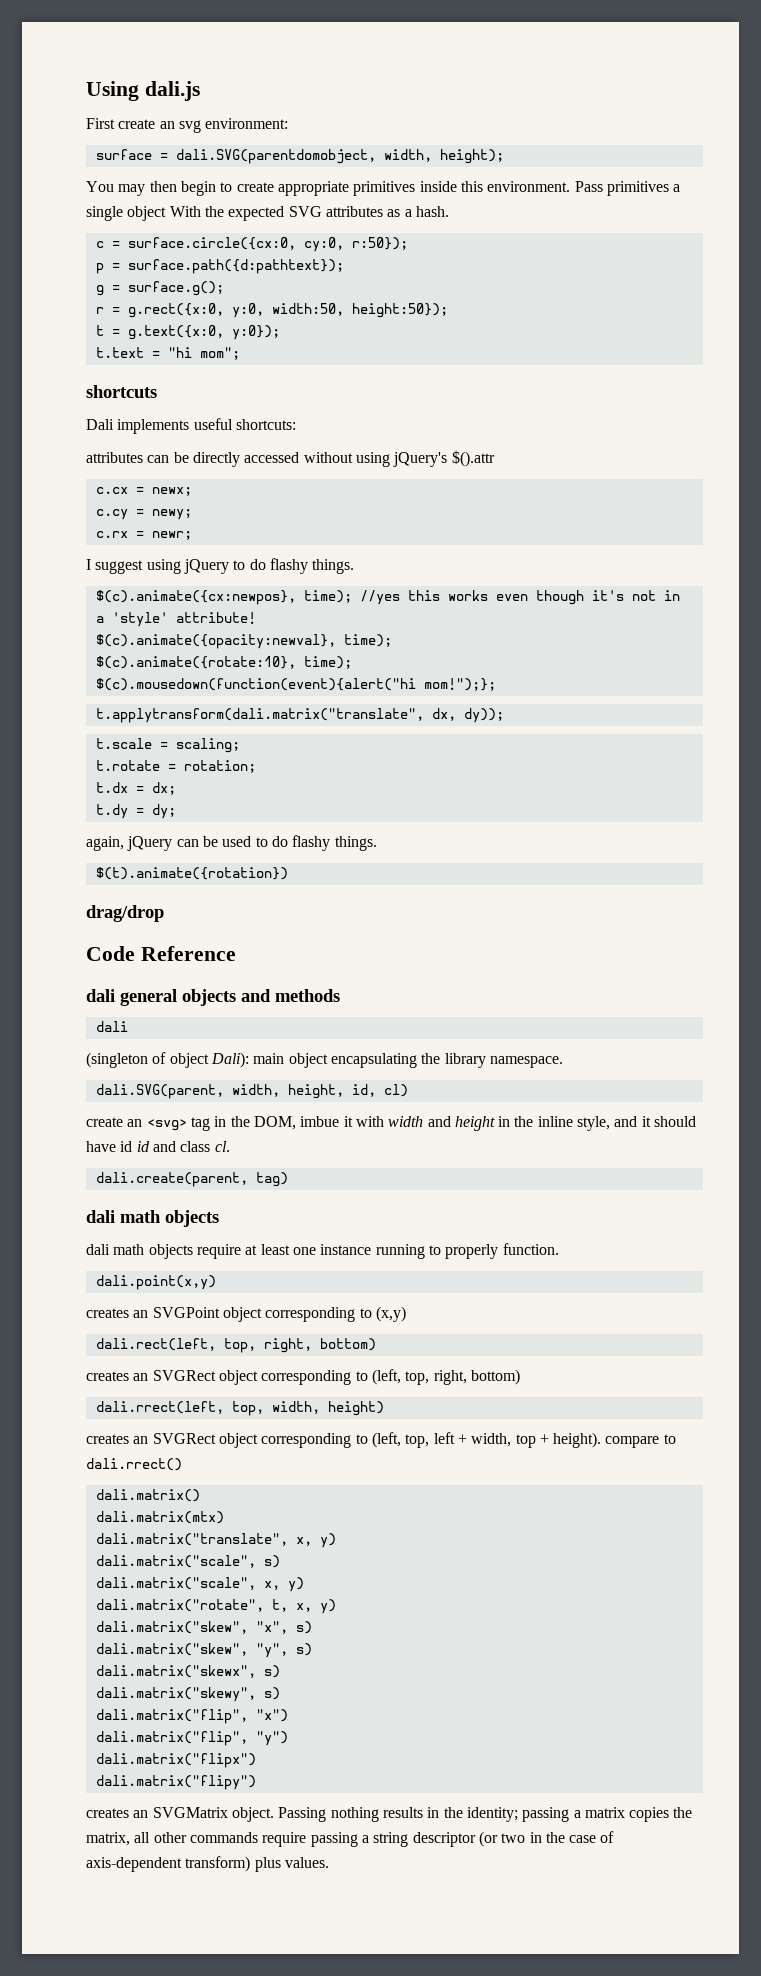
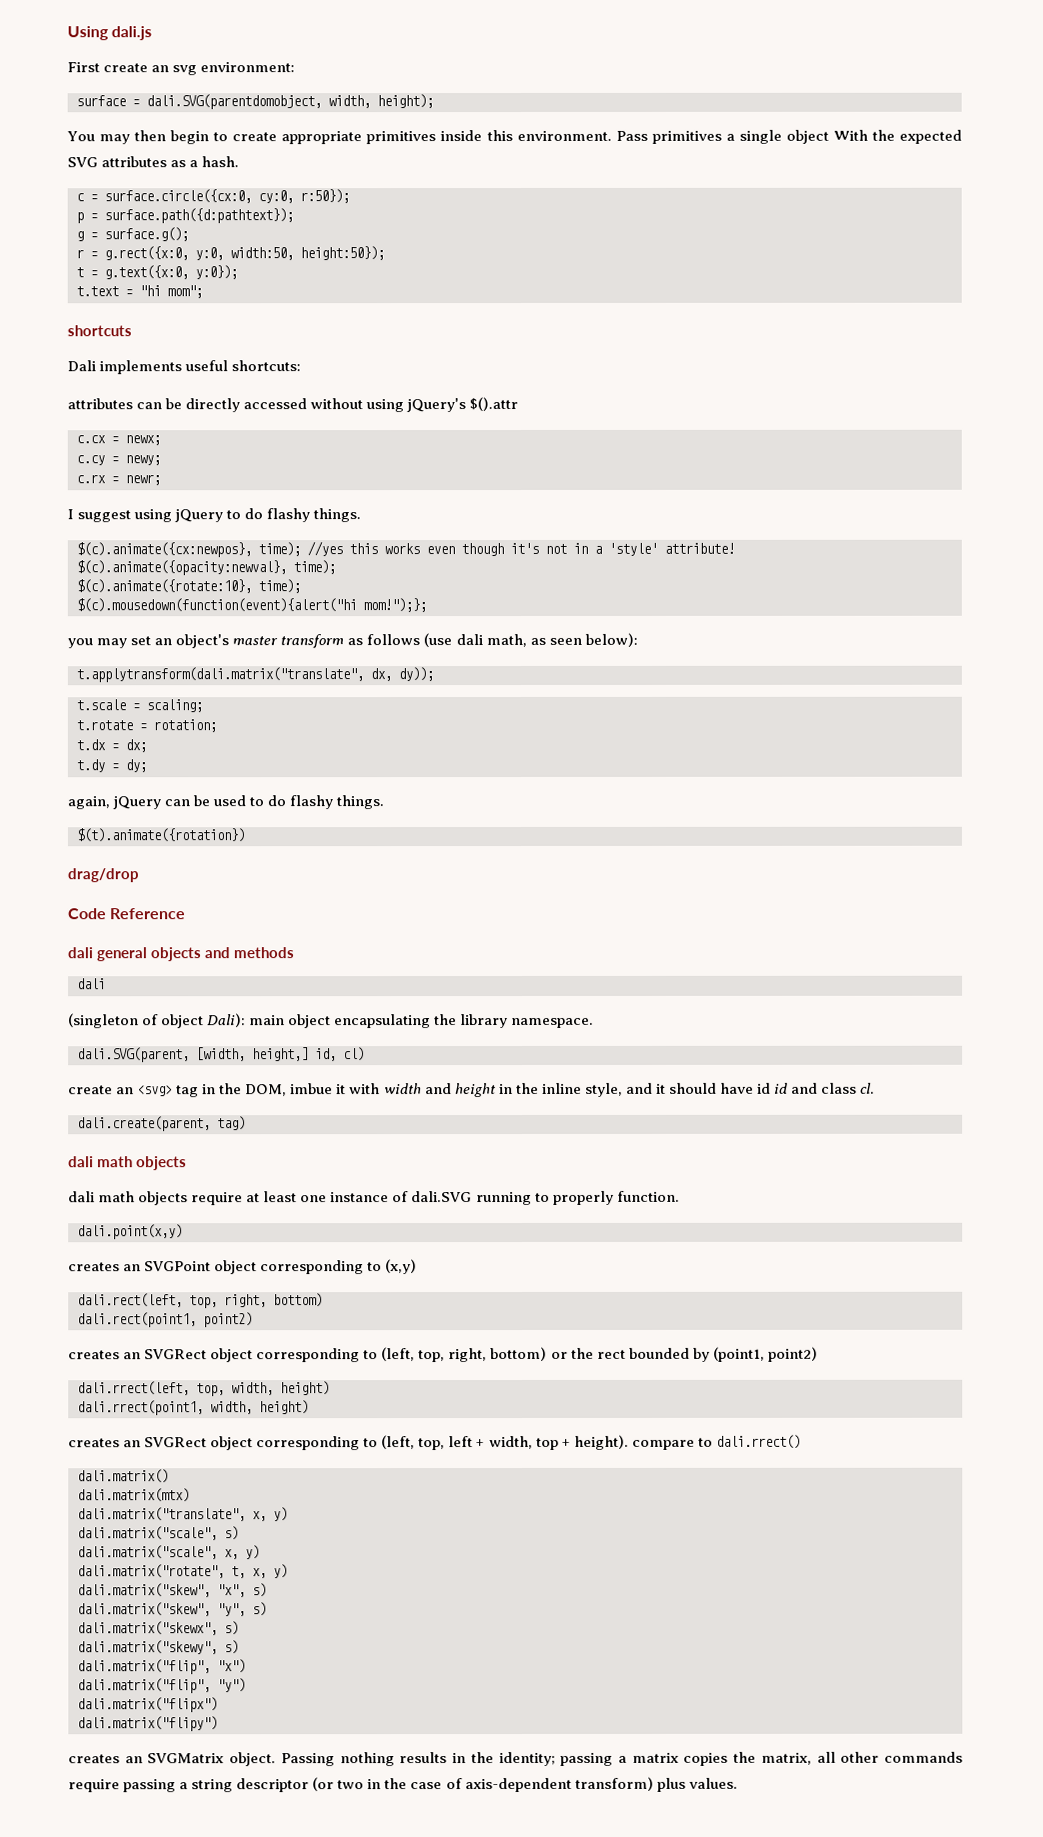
+ you may set an object's master transform as follows (use dali math, as seen below):
- dali.SVG(parent, width, height, id, cl)
+ dali.SVG(parent, [width, height,] id, cl)
- dali math objects require at least one instance running to properly function.
+ dali math objects require at least one instance of dali.SVG running to properly function.
+ dali.rect(point1, point2)
- creates an SVGRect object corresponding to (left, top, right, bottom)
+ creates an SVGRect object corresponding to (left, top, right, bottom) or the rect bounded by (point1, point2)
+ dali.rrect(point1, width, height)

